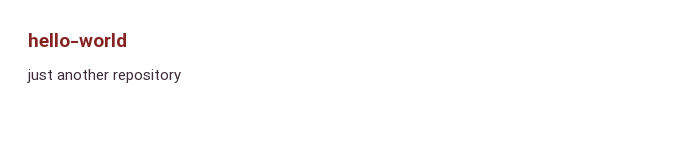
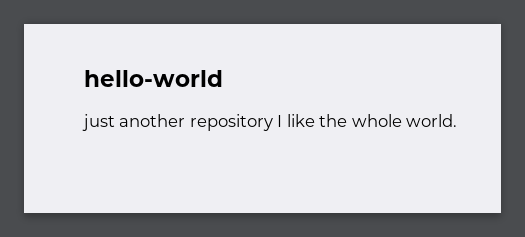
- just another repository
+ just another repository I like the whole world.

